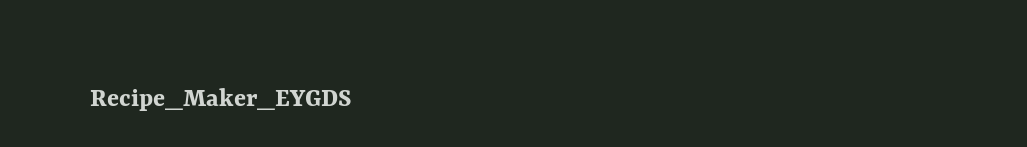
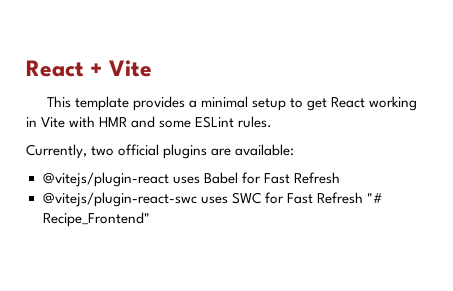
- Recipe_Maker_EYGDS
+ React + Vite
+ This template provides a minimal setup to get React working in Vite with HMR and some ESLint rules.
+ Currently, two official plugins are available:
+ @vitejs/plugin-react uses Babel for Fast Refresh
+ @vitejs/plugin-react-swc uses SWC for Fast Refresh "# Recipe_Frontend"

